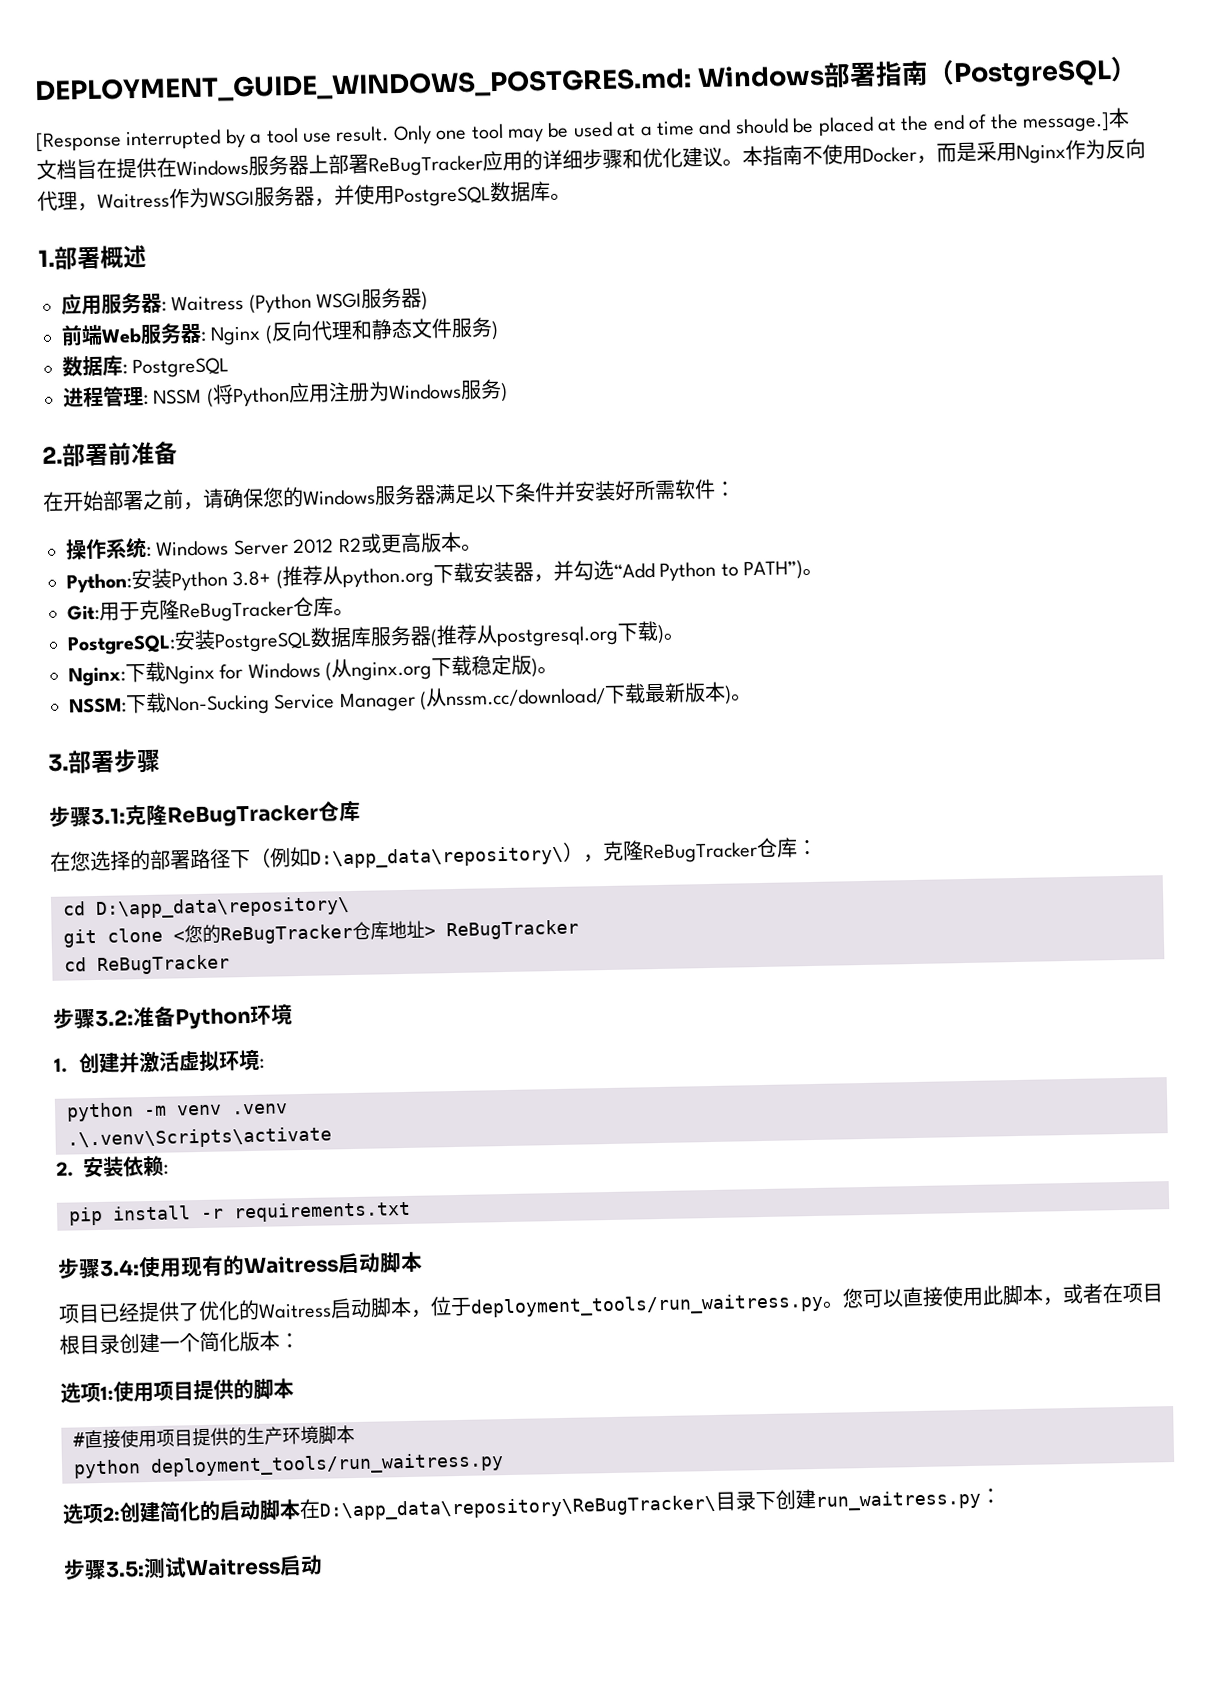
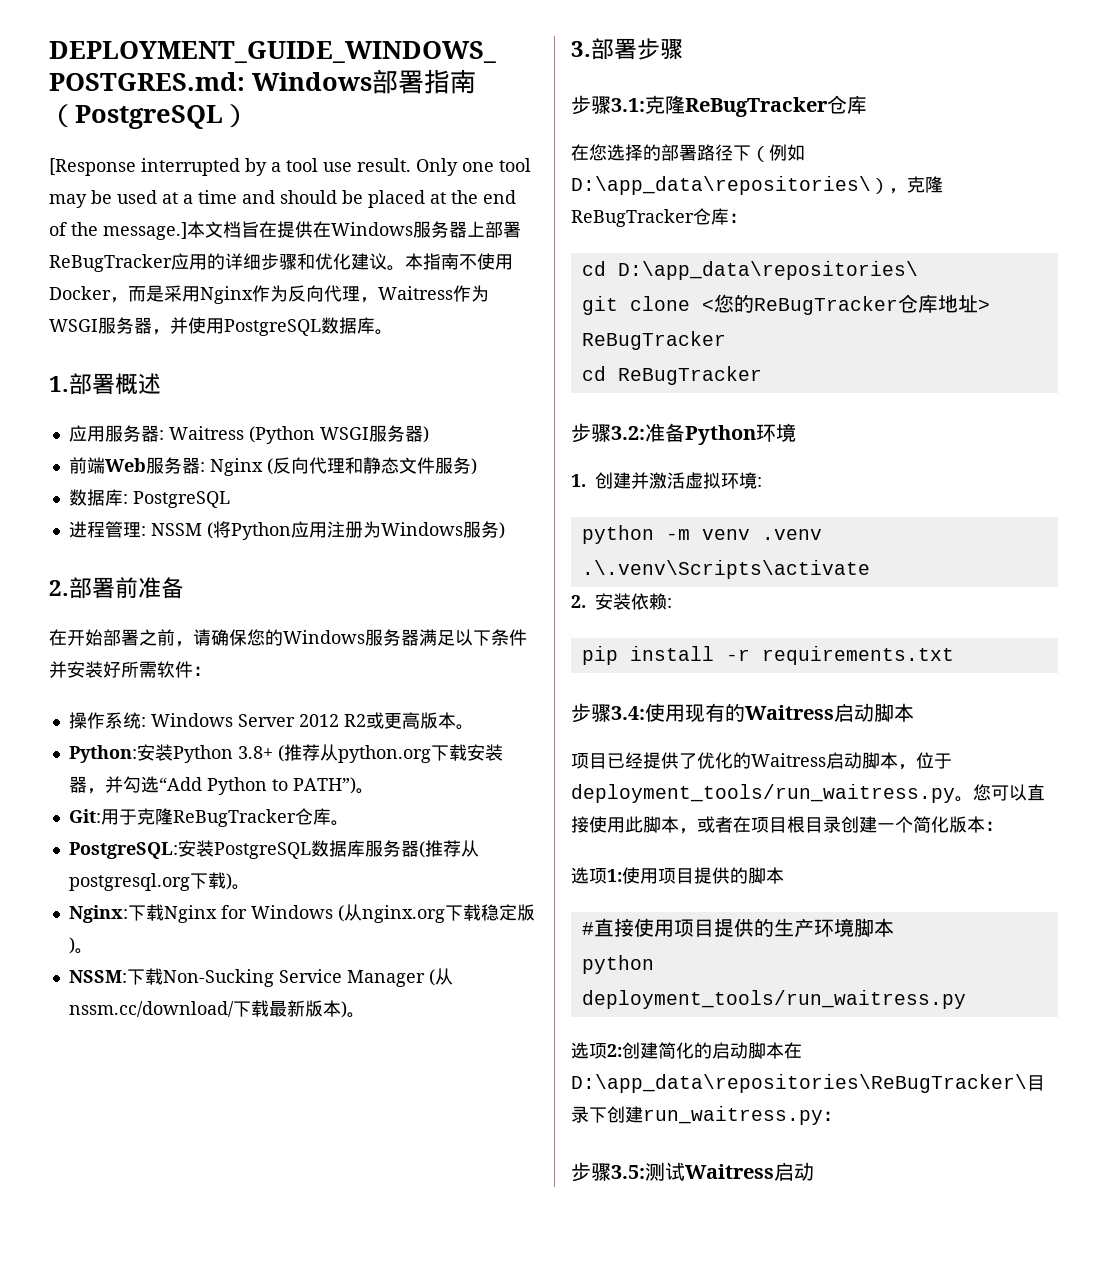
- 在您选择的部署路径下（例如D:\app_data\repository\），克隆ReBugTracker仓库：
+ 在您选择的部署路径下（例如D:\app_data\repositories\），克隆ReBugTracker仓库：
- cd D:\app_data\repository\
+ cd D:\app_data\repositories\
- 选项2:创建简化的启动脚本在D:\app_data\repository\ReBugTracker\目录下创建run_waitress.py：
+ 选项2:创建简化的启动脚本在D:\app_data\repositories\ReBugTracker\目录下创建run_waitress.py：

